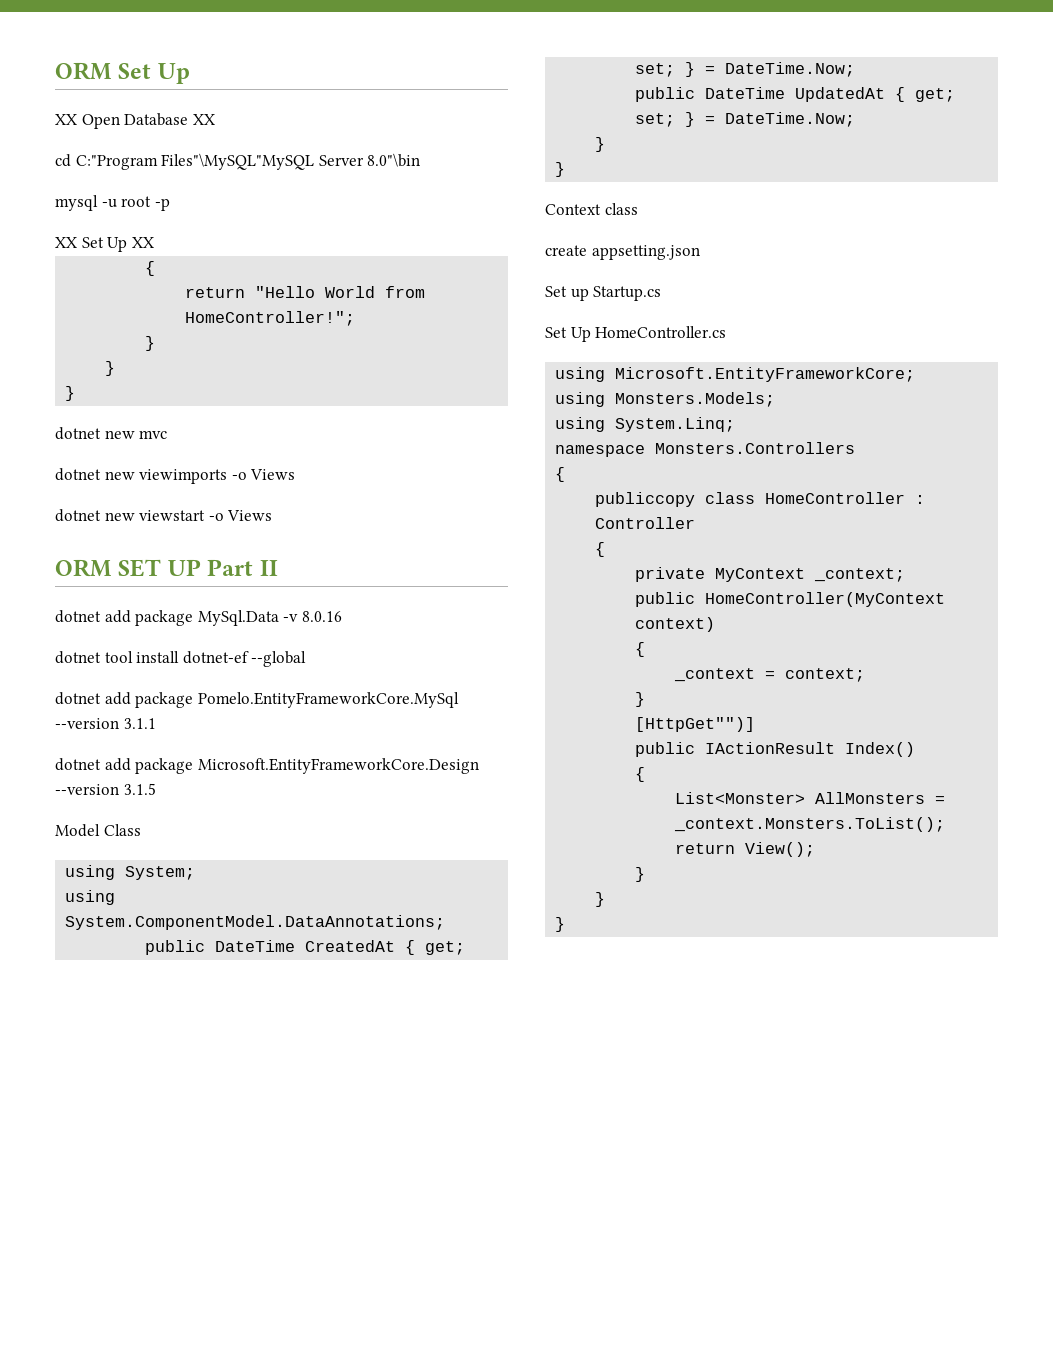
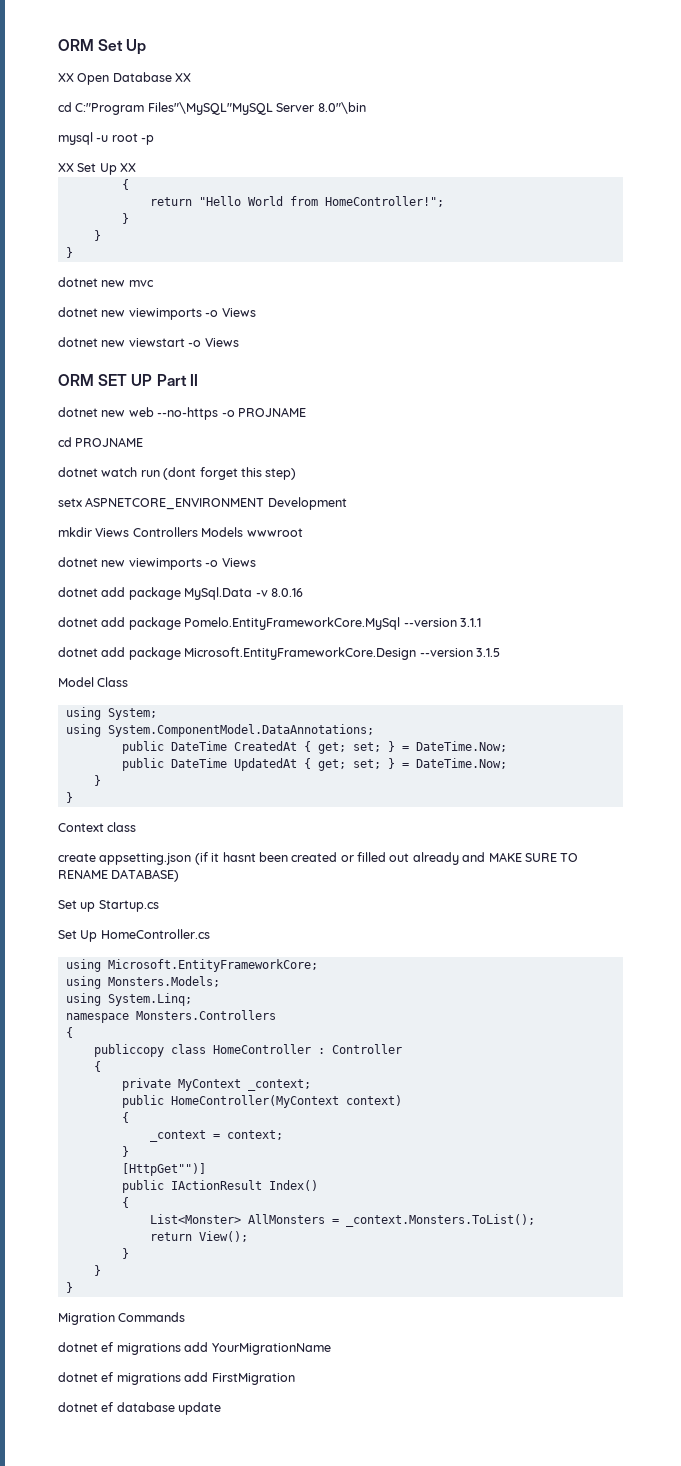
+ dotnet new web --no-https -o PROJNAME
+ cd PROJNAME
+ dotnet watch run (dont forget this step)
+ setx ASPNETCORE_ENVIRONMENT Development
+ mkdir Views Controllers Models wwwroot
+ dotnet new viewimports -o Views
- dotnet tool install dotnet-ef --global
- create appsetting.json
+ create appsetting.json (if it hasnt been created or filled out already and MAKE SURE TO RENAME DATABASE)
+ Migration Commands
+ dotnet ef migrations add YourMigrationName
+ dotnet ef migrations add FirstMigration
+ dotnet ef database update

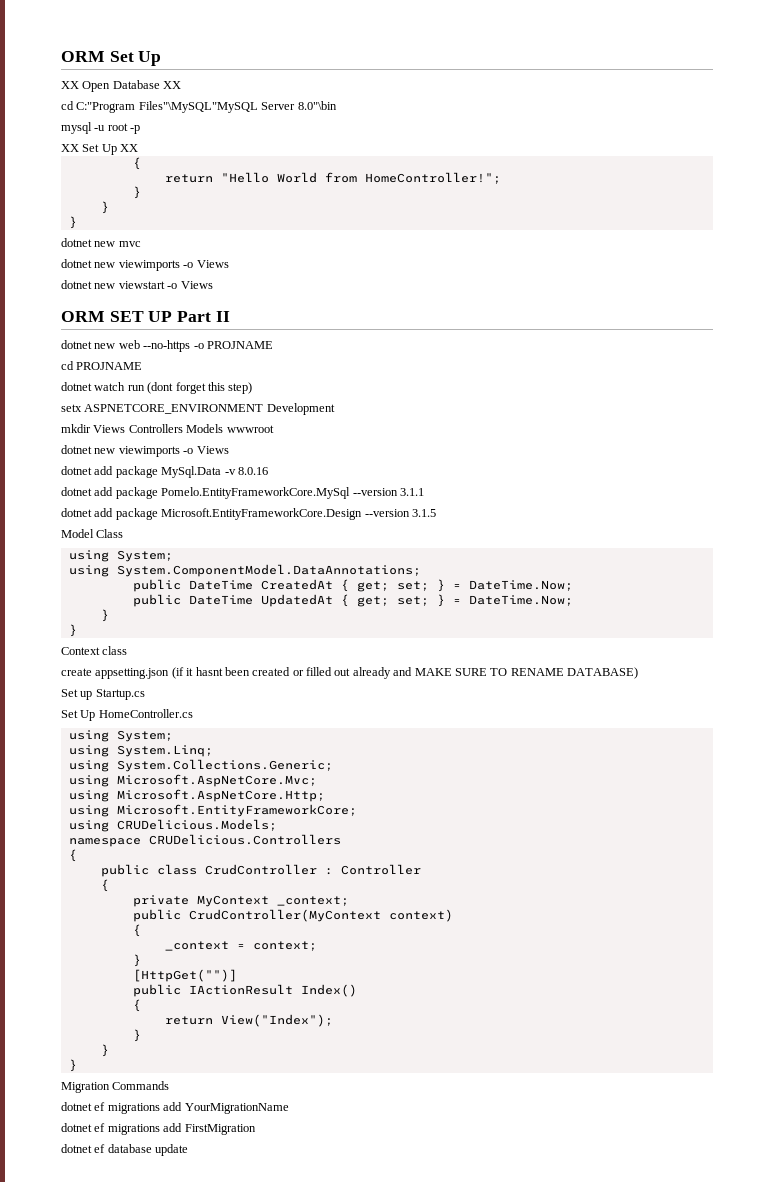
  Set Up HomeController.cs
- using Microsoft.EntityFrameworkCore;
- using Monsters.Models;
+ using System;
+ using System.Collections.Generic;
+ using Microsoft.AspNetCore.Mvc;
+ using Microsoft.AspNetCore.Http;
+ using Microsoft.EntityFrameworkCore;
+ using CRUDelicious.Models;
- namespace Monsters.Controllers
+ namespace CRUDelicious.Controllers
  {
- publiccopy class HomeController : Controller
+ public class CrudController : Controller
- public HomeController(MyContext context)
+ public CrudController(MyContext context)
- [HttpGet"")]
+ [HttpGet("")]
- List<Monster> AllMonsters = _context.Monsters.ToList();
- return View();
+ return View("Index");

